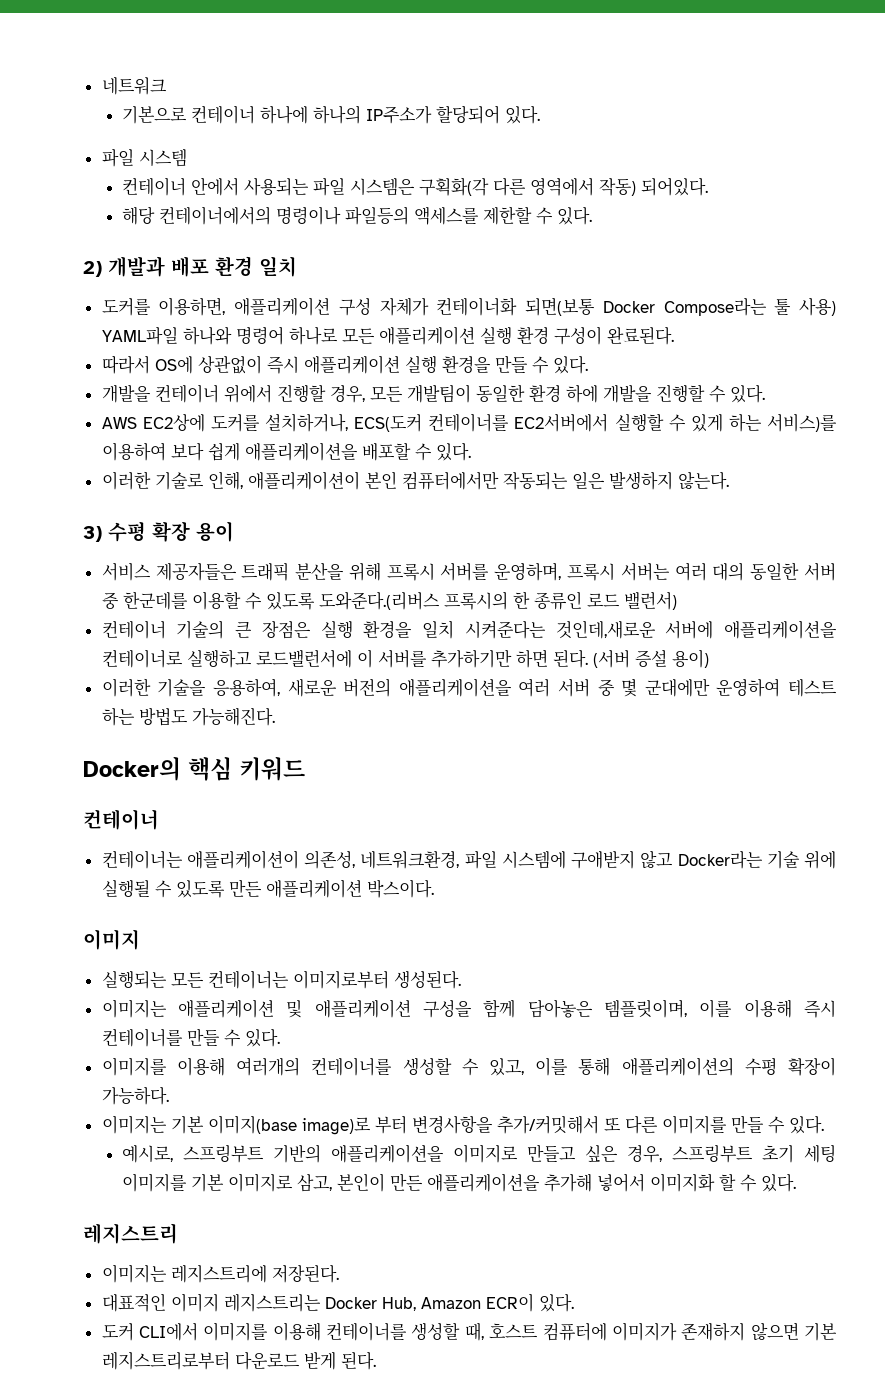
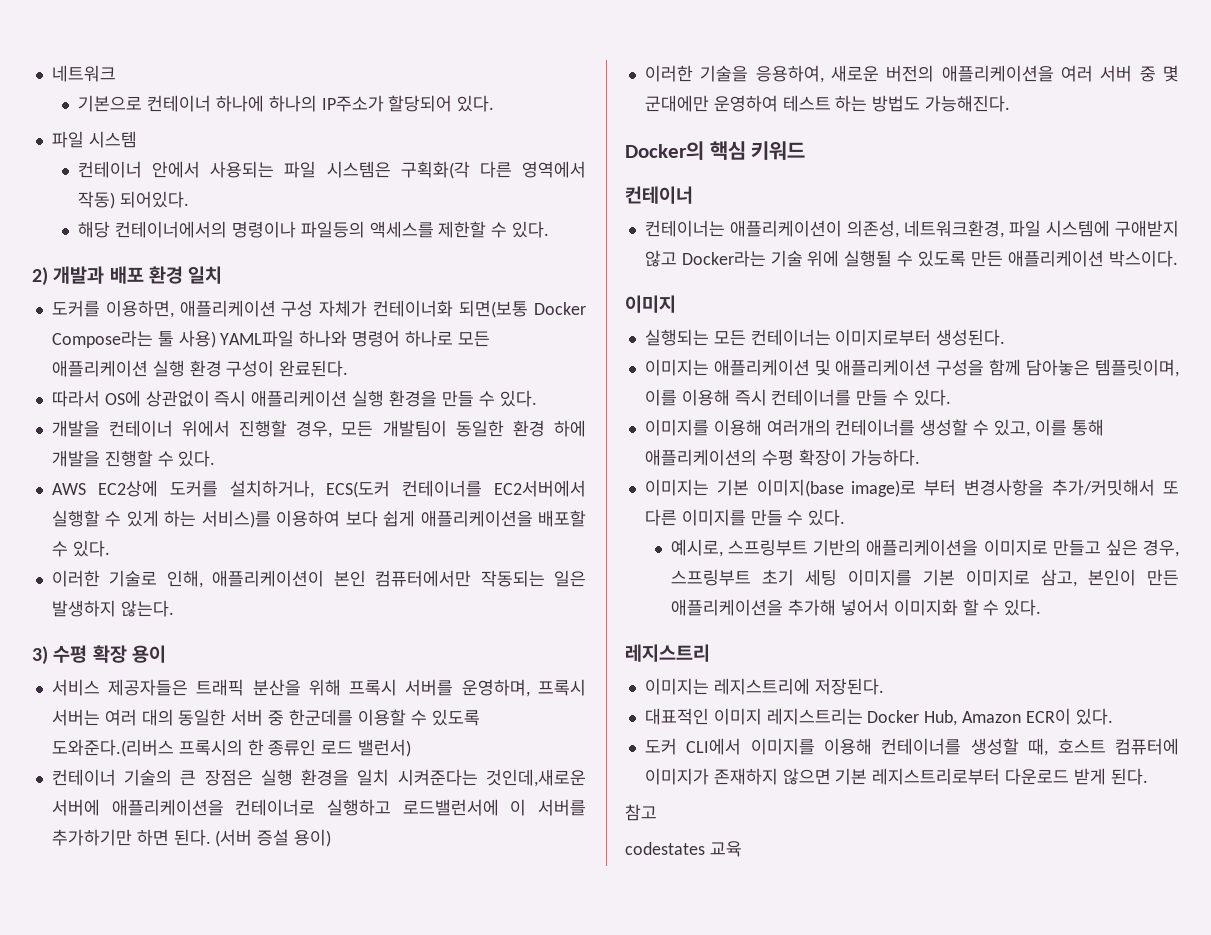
+ 참고
+ codestates 교육

